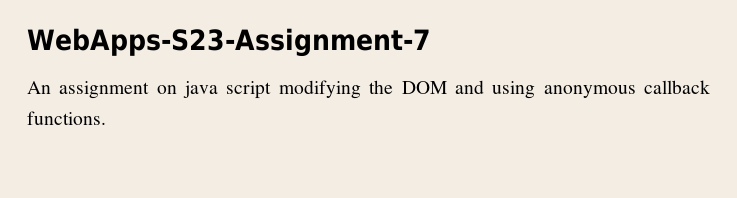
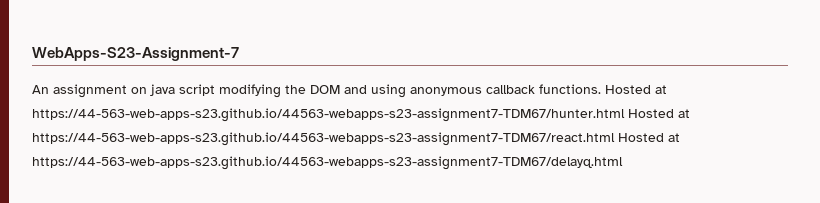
+ Hosted at https://44-563-web-apps-s23.github.io/44563-webapps-s23-assignment7-TDM67/hunter.html Hosted at https://44-563-web-apps-s23.github.io/44563-webapps-s23-assignment7-TDM67/react.html Hosted at https://44-563-web-apps-s23.github.io/44563-webapps-s23-assignment7-TDM67/delayq.html

